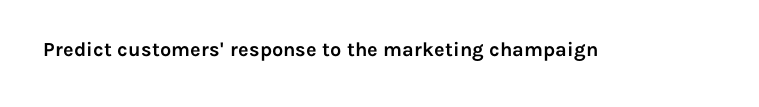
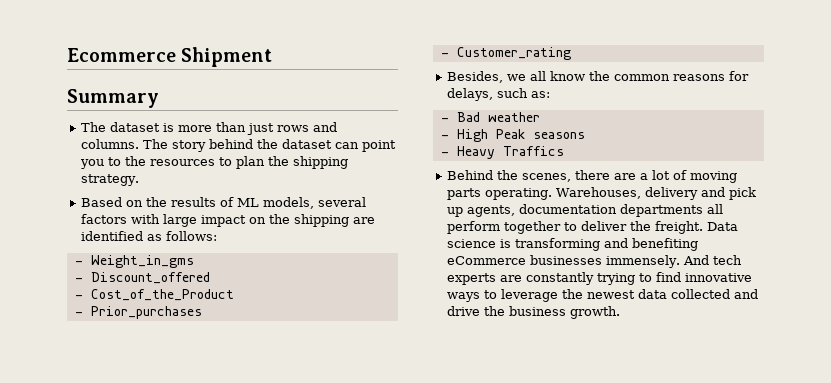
- Predict customers' response to the marketing champaign
+ Ecommerce Shipment
+ Summary
+ The dataset is more than just rows and columns. The story behind the dataset can point you to the resources to plan the shipping strategy.
+ Based on the results of ML models, several factors with large impact on the shipping are identified as follows:
+ - Weight_in_gms
+ - Discount_offered
+ - Cost_of_the_Product
+ - Prior_purchases
+ - Customer_rating
+ Besides, we all know the common reasons for delays, such as:
+ - Bad weather
+ - High Peak seasons
+ - Heavy Traffics
+ Behind the scenes, there are a lot of moving parts operating. Warehouses, delivery and pick up agents, documentation departments all perform together to deliver the freight. Data science is transforming and benefiting eCommerce businesses immensely. And tech experts are constantly trying to find innovative ways to leverage the newest data collected and drive the business growth.

